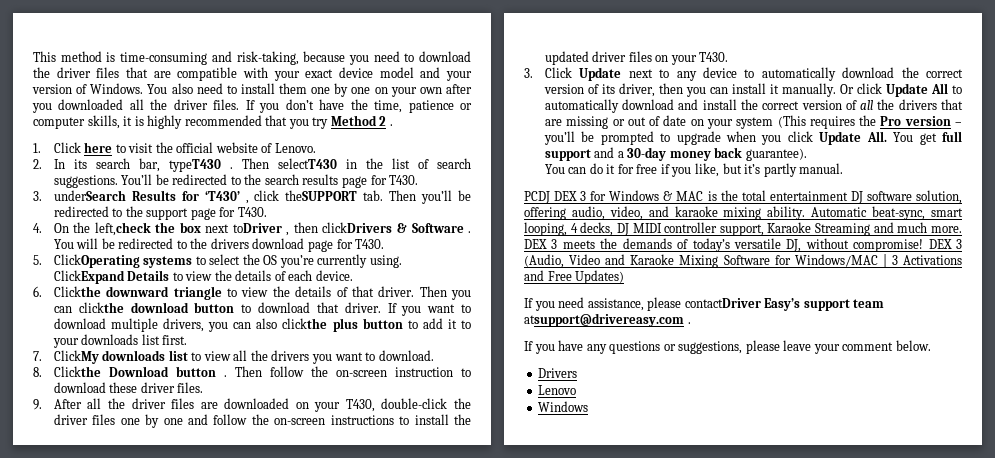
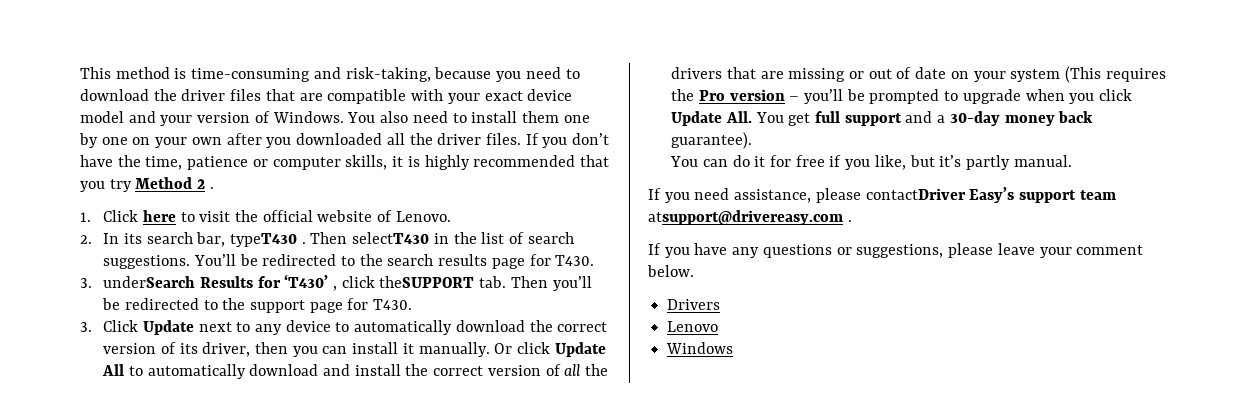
- 4. On the left,check the box next toDriver , then clickDrivers & Software . You will be redirected to the drivers download page for T430.
- 5. ClickOperating systems to select the OS you’re currently using. ClickExpand Details to view the details of each device.
- 6. Clickthe downward triangle to view the details of that driver. Then you can clickthe download button to download that driver. If you want to download multiple drivers, you can also clickthe plus button to add it to your downloads list first.
- 7. ClickMy downloads list to view all the drivers you want to download.
- 8. Clickthe Download button . Then follow the on-screen instruction to download these driver files.
- 9. After all the driver files are downloaded on your T430, double-click the driver files one by one and follow the on-screen instructions to install the updated driver files on your T430.
- PCDJ DEX 3 for Windows & MAC is the total entertainment DJ software solution, offering audio, video, and karaoke mixing ability. Automatic beat-sync, smart looping, 4 decks, DJ MIDI controller support, Karaoke Streaming and much more. DEX 3 meets the demands of today’s versatile DJ, without compromise! DEX 3 (Audio, Video and Karaoke Mixing Software for Windows/MAC | 3 Activations and Free Updates)

